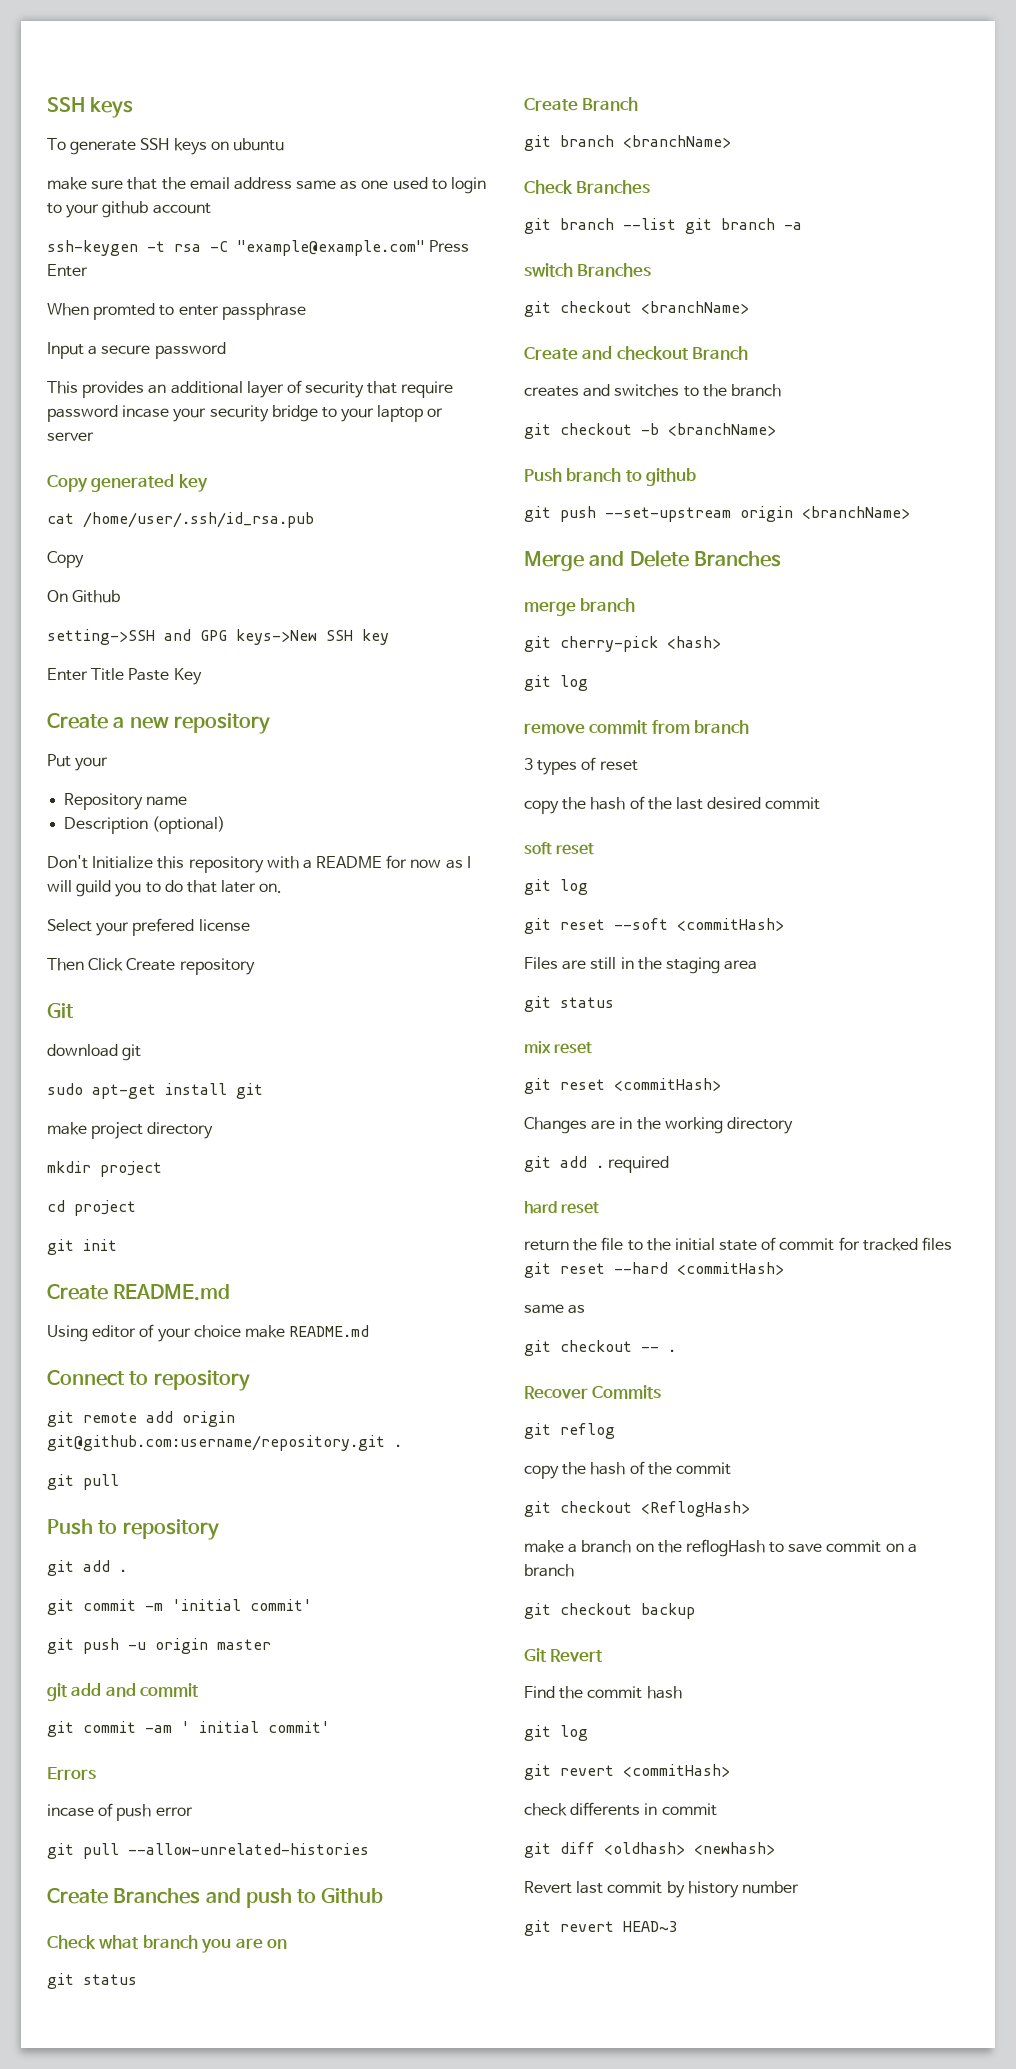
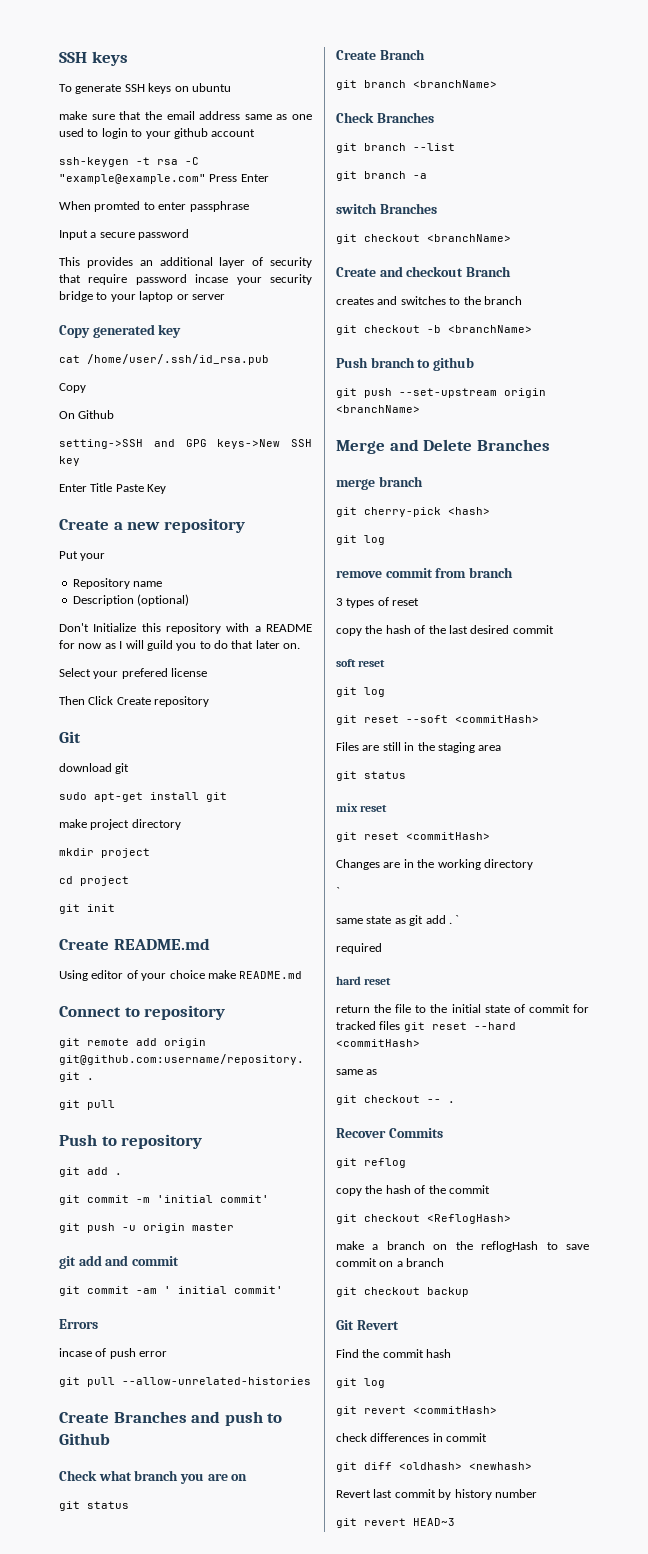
- git branch --list git branch -a
+ git branch --list
+ git branch -a
  Changes are in the working directory
- git add . required
+ `
+ same state as git add . `
+ required
- check differents in commit
+ check differences in commit

